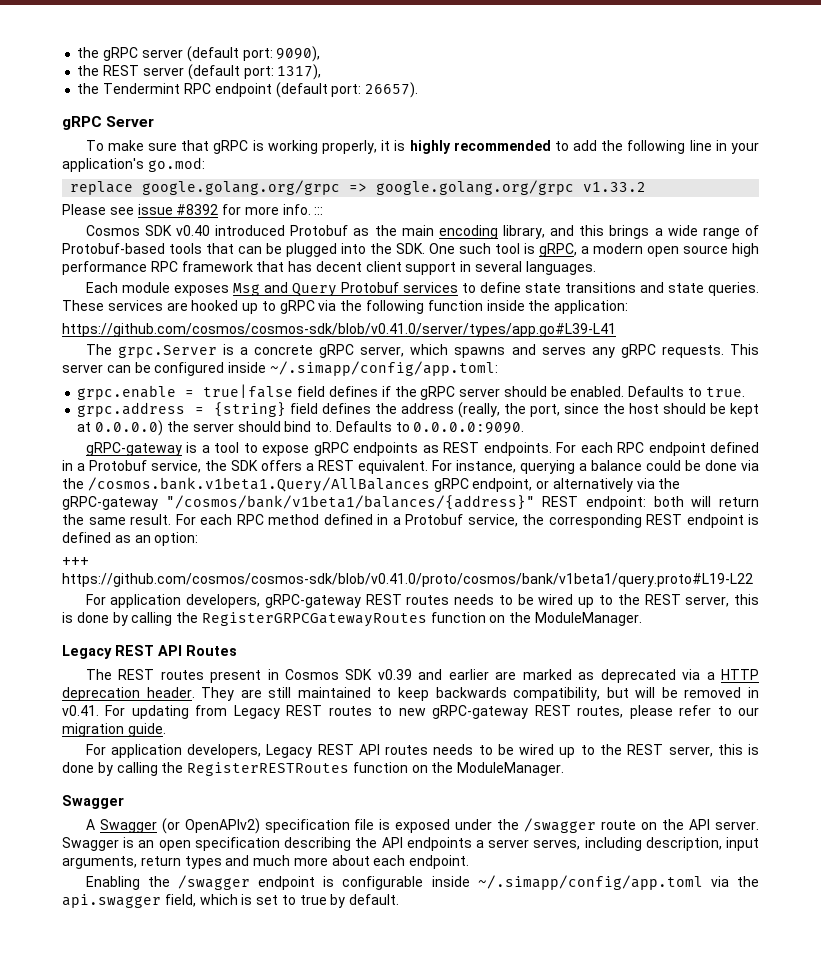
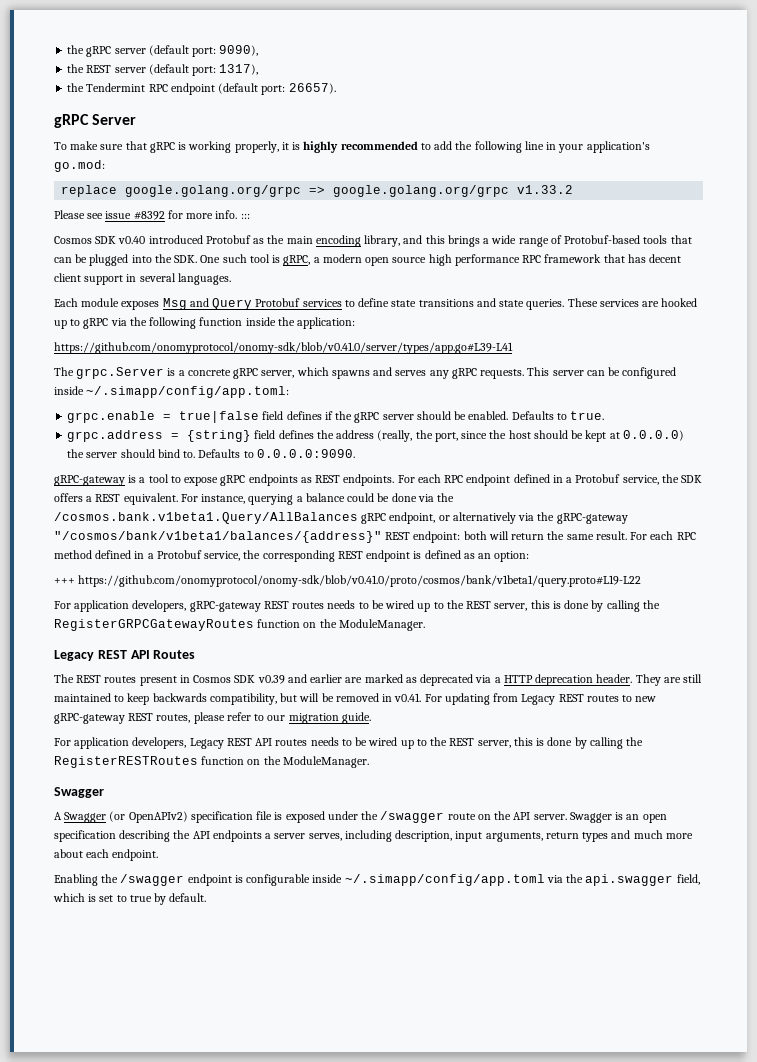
- https://github.com/cosmos/cosmos-sdk/blob/v0.41.0/server/types/app.go#L39-L41
+ https://github.com/onomyprotocol/onomy-sdk/blob/v0.41.0/server/types/app.go#L39-L41
- +++ https://github.com/cosmos/cosmos-sdk/blob/v0.41.0/proto/cosmos/bank/v1beta1/query.proto#L19-L22
+ +++ https://github.com/onomyprotocol/onomy-sdk/blob/v0.41.0/proto/cosmos/bank/v1beta1/query.proto#L19-L22

